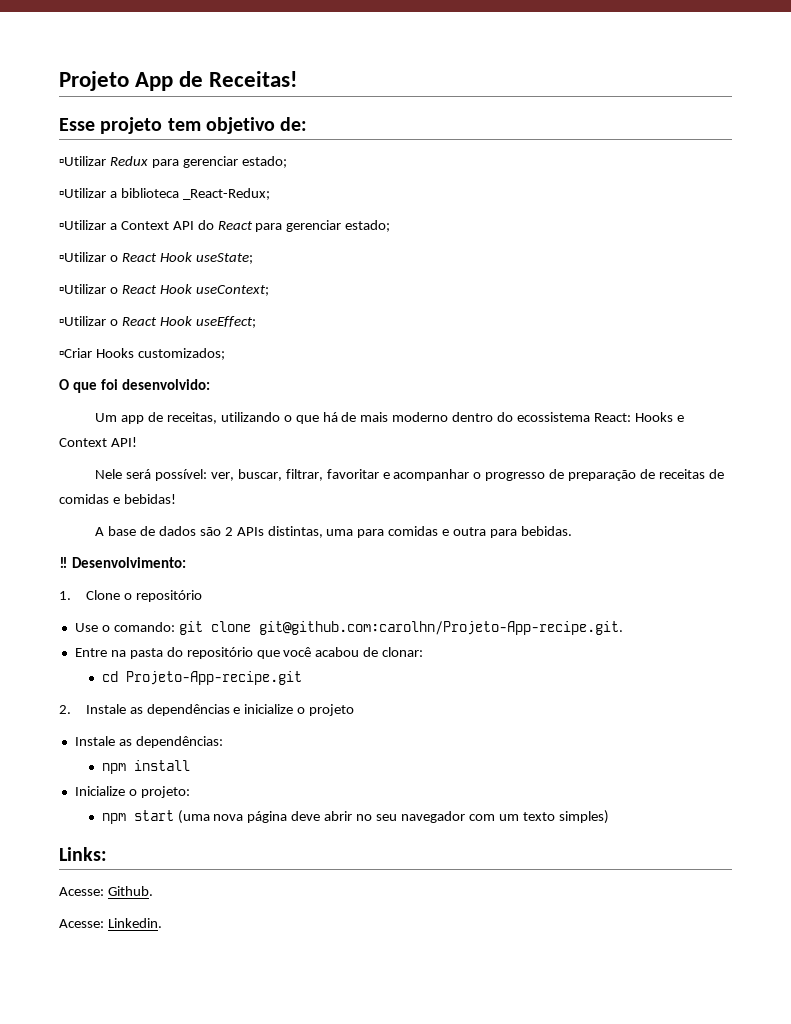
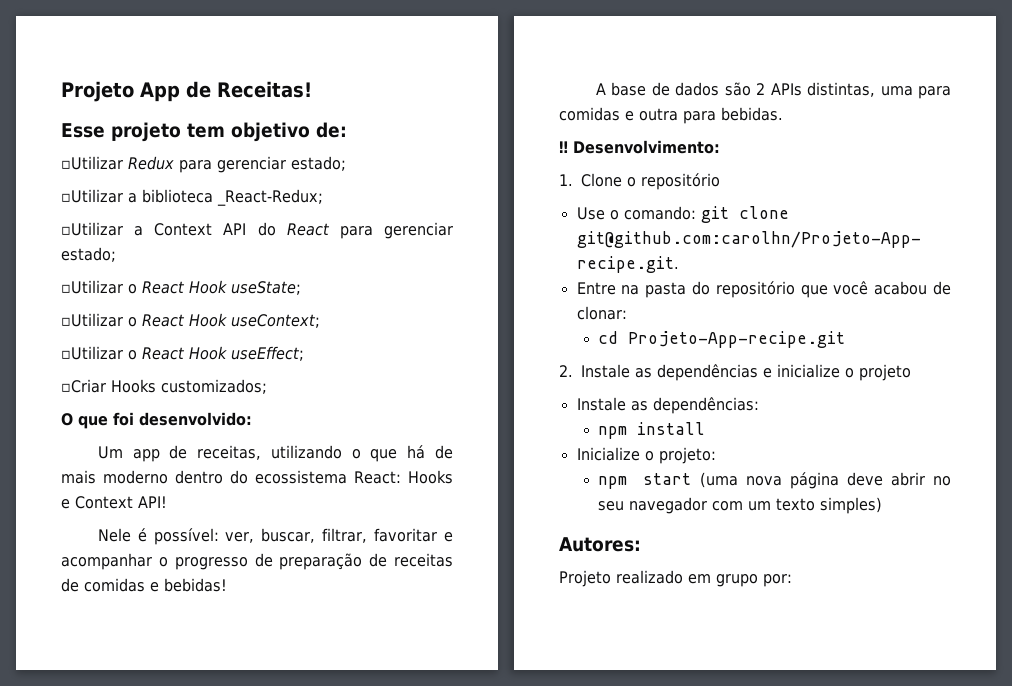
- Nele será possível: ver, buscar, filtrar, favoritar e acompanhar o progresso de preparação de receitas de comidas e bebidas!
+ Nele é possível: ver, buscar, filtrar, favoritar e acompanhar o progresso de preparação de receitas de comidas e bebidas!
- Links:
- Acesse: Github.
- Acesse: Linkedin.
+ Autores:
+ Projeto realizado em grupo por:

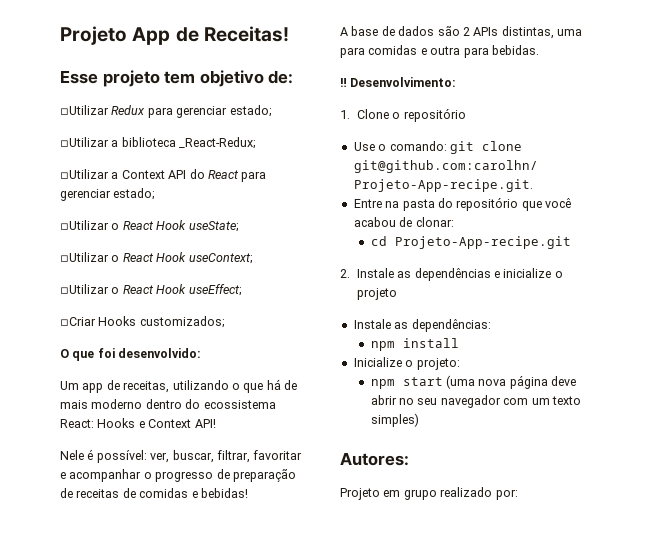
- Projeto realizado em grupo por:
+ Projeto em grupo realizado por:

